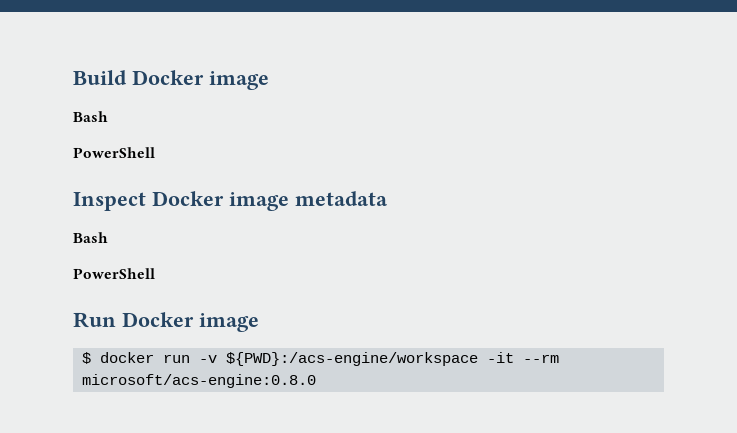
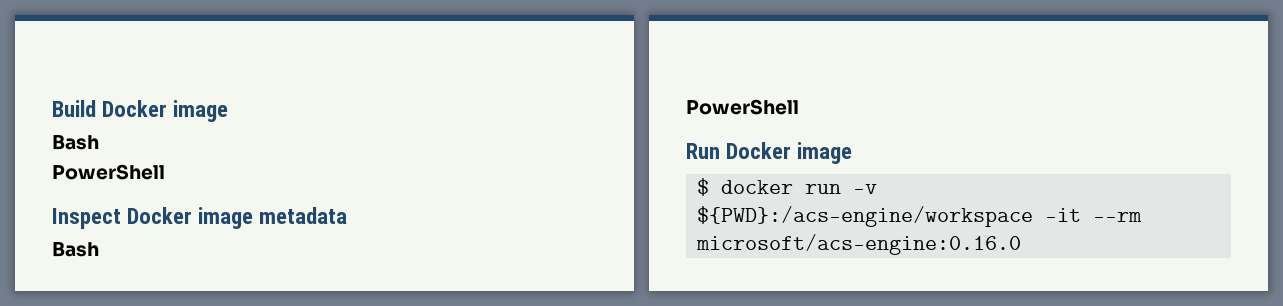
- $ docker run -v ${PWD}:/acs-engine/workspace -it --rm microsoft/acs-engine:0.8.0
+ $ docker run -v ${PWD}:/acs-engine/workspace -it --rm microsoft/acs-engine:0.16.0

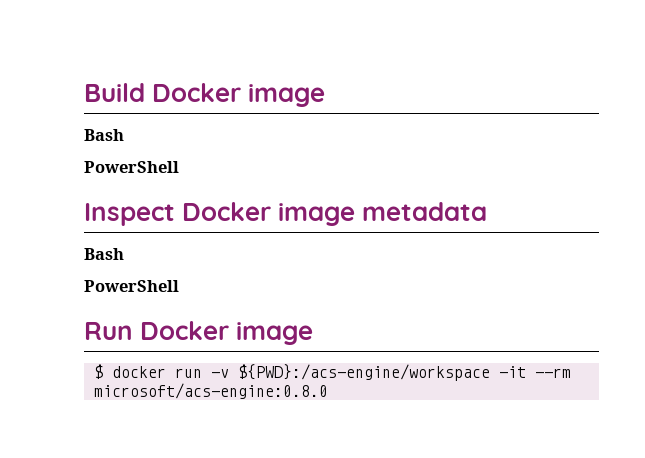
- $ docker run -v ${PWD}:/acs-engine/workspace -it --rm microsoft/acs-engine:0.16.0
+ $ docker run -v ${PWD}:/acs-engine/workspace -it --rm microsoft/acs-engine:0.8.0

